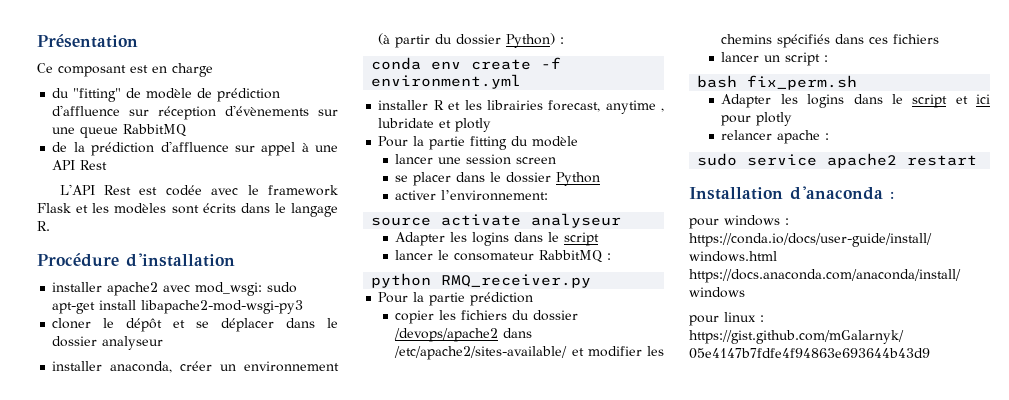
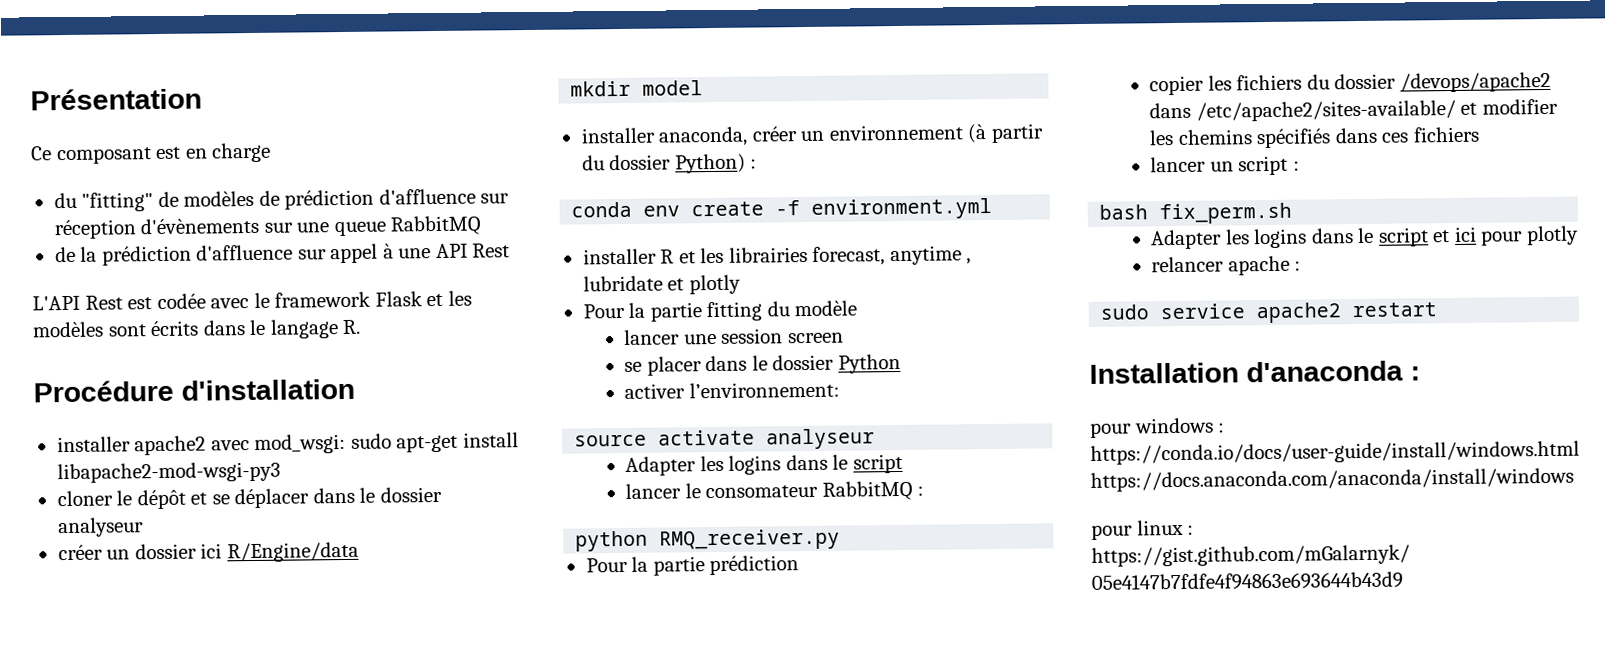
- du "fitting" de modèle de prédiction d'affluence sur réception d'évènements sur une queue RabbitMQ
+ du "fitting" de modèles de prédiction d'affluence sur réception d'évènements sur une queue RabbitMQ
+ créer un dossier ici R/Engine/data
+ mkdir model

